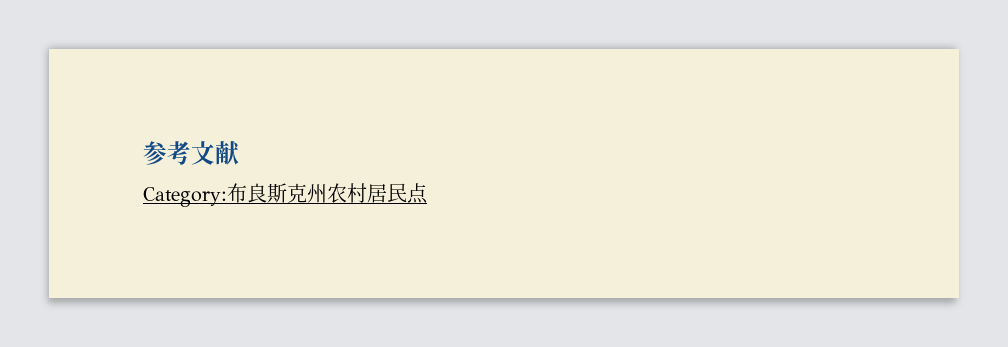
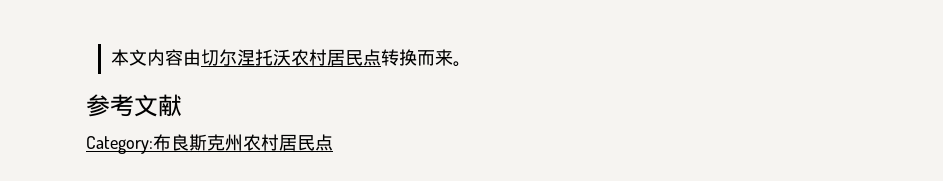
+ 本文内容由切尔涅托沃农村居民点转换而来。

